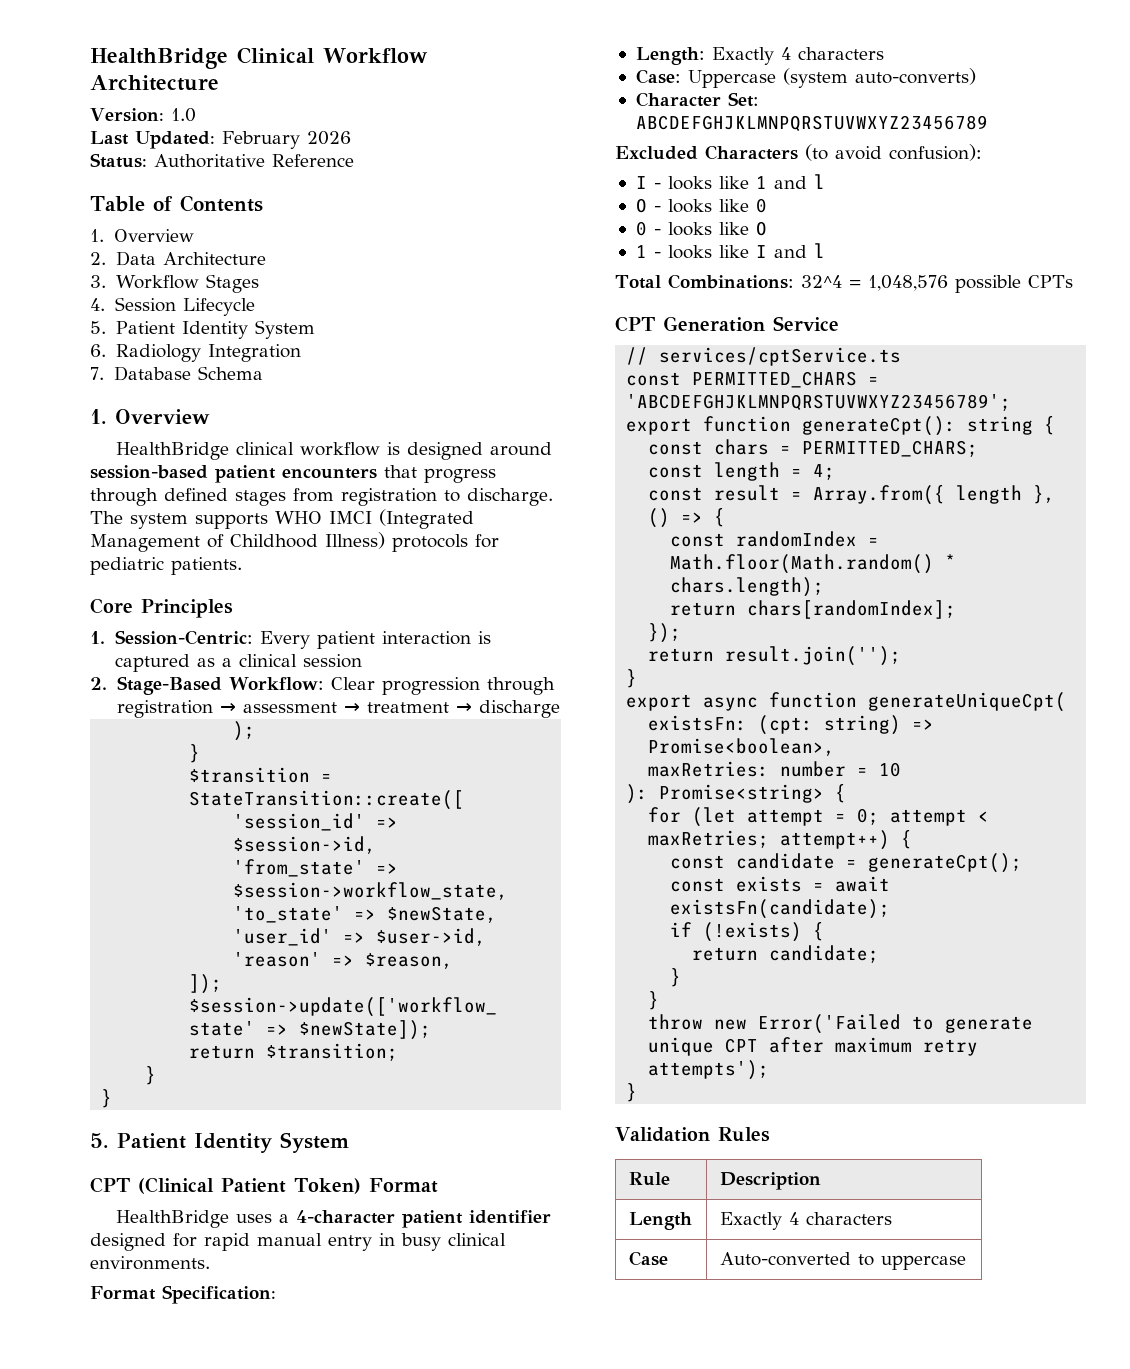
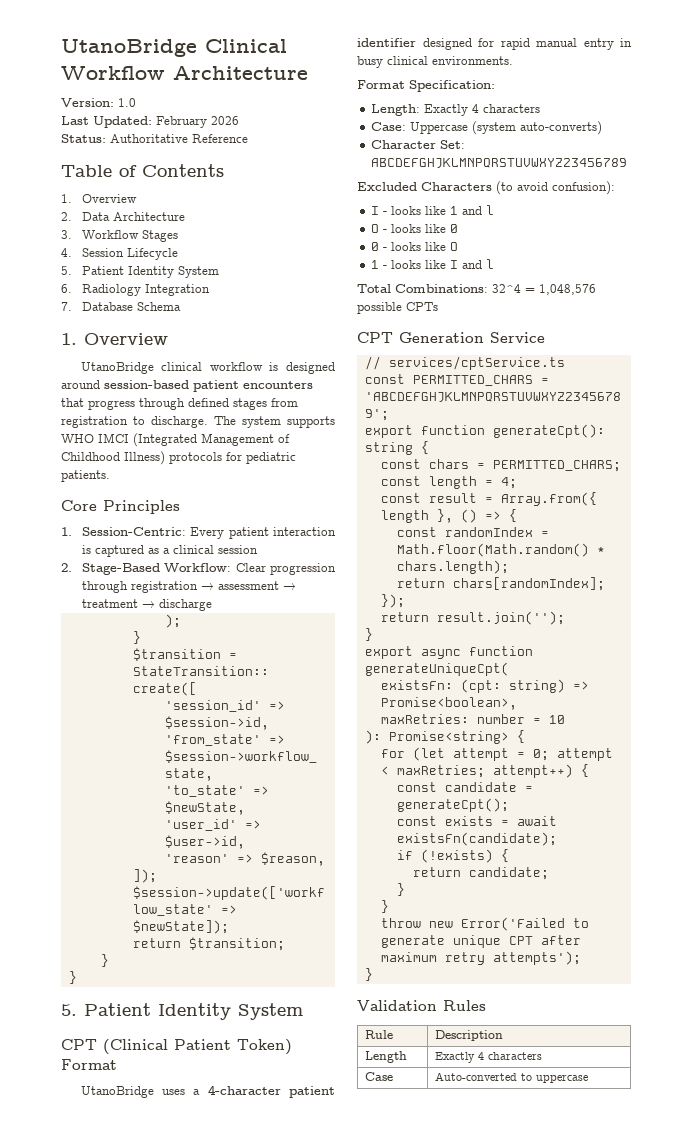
- HealthBridge Clinical Workflow Architecture
+ UtanoBridge Clinical Workflow Architecture
- HealthBridge clinical workflow is designed around session-based patient encounters that progress through defined stages from registration to discharge.
+ UtanoBridge clinical workflow is designed around session-based patient encounters that progress through defined stages from registration to discharge.
- HealthBridge uses a 4-character patient identifier designed for rapid manual entry in busy clinical environments.
+ UtanoBridge uses a 4-character patient identifier designed for rapid manual entry in busy clinical environments.

